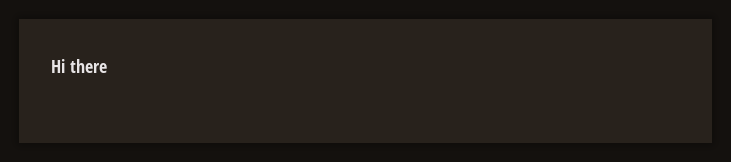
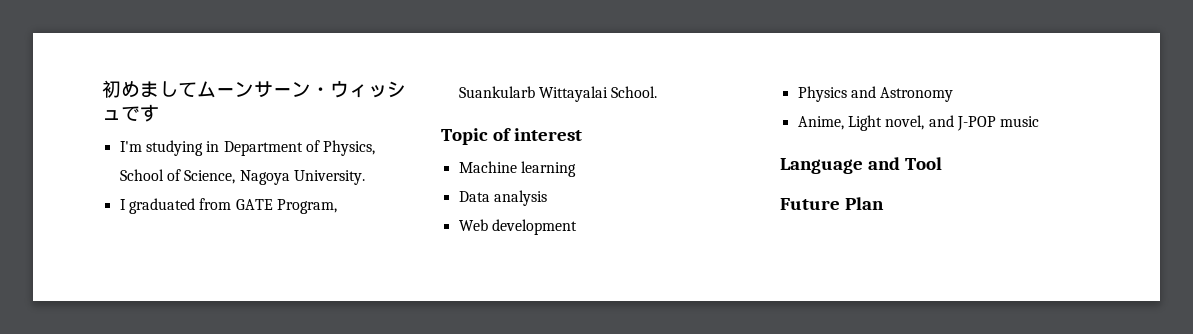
- Hi there
+ 初めましてムーンサーン・ウィッシュです
+ I'm studying in Department of Physics, School of Science, Nagoya University.
+ I graduated from GATE Program, Suankularb Wittayalai School.
+ Topic of interest
+ Machine learning
+ Data analysis
+ Web development
+ Physics and Astronomy
+ Anime, Light novel, and J-POP music
+ Language and Tool
+ Future Plan

